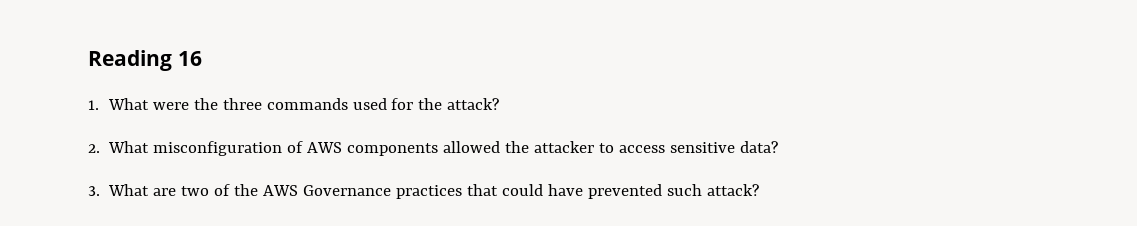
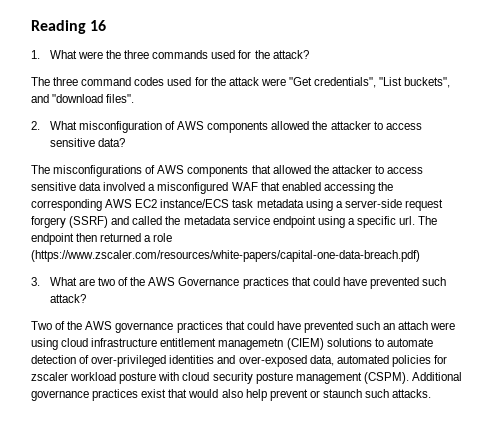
+ The three command codes used for the attack were "Get credentials", "List buckets", and "download files".
+ The misconfigurations of AWS components that allowed the attacker to access sensitive data involved a misconfigured WAF that enabled accessing the corresponding AWS EC2 instance/ECS task metadata using a server-side request forgery (SSRF) and called the metadata service endpoint using a specific url. The endpoint then returned a role (https://www.zscaler.com/resources/white-papers/capital-one-data-breach.pdf)
+ Two of the AWS governance practices that could have prevented such an attach were using cloud infrastructure entitlement managemetn (CIEM) solutions to automate detection of over-privileged identities and over-exposed data, automated policies for zscaler workload posture with cloud security posture management (CSPM). Additional governance practices exist that would also help prevent or staunch such attacks.

